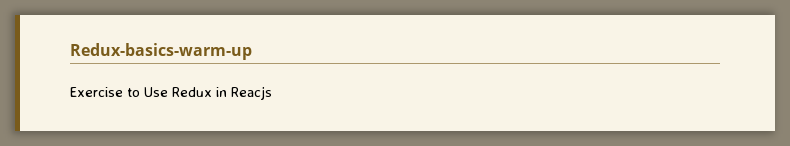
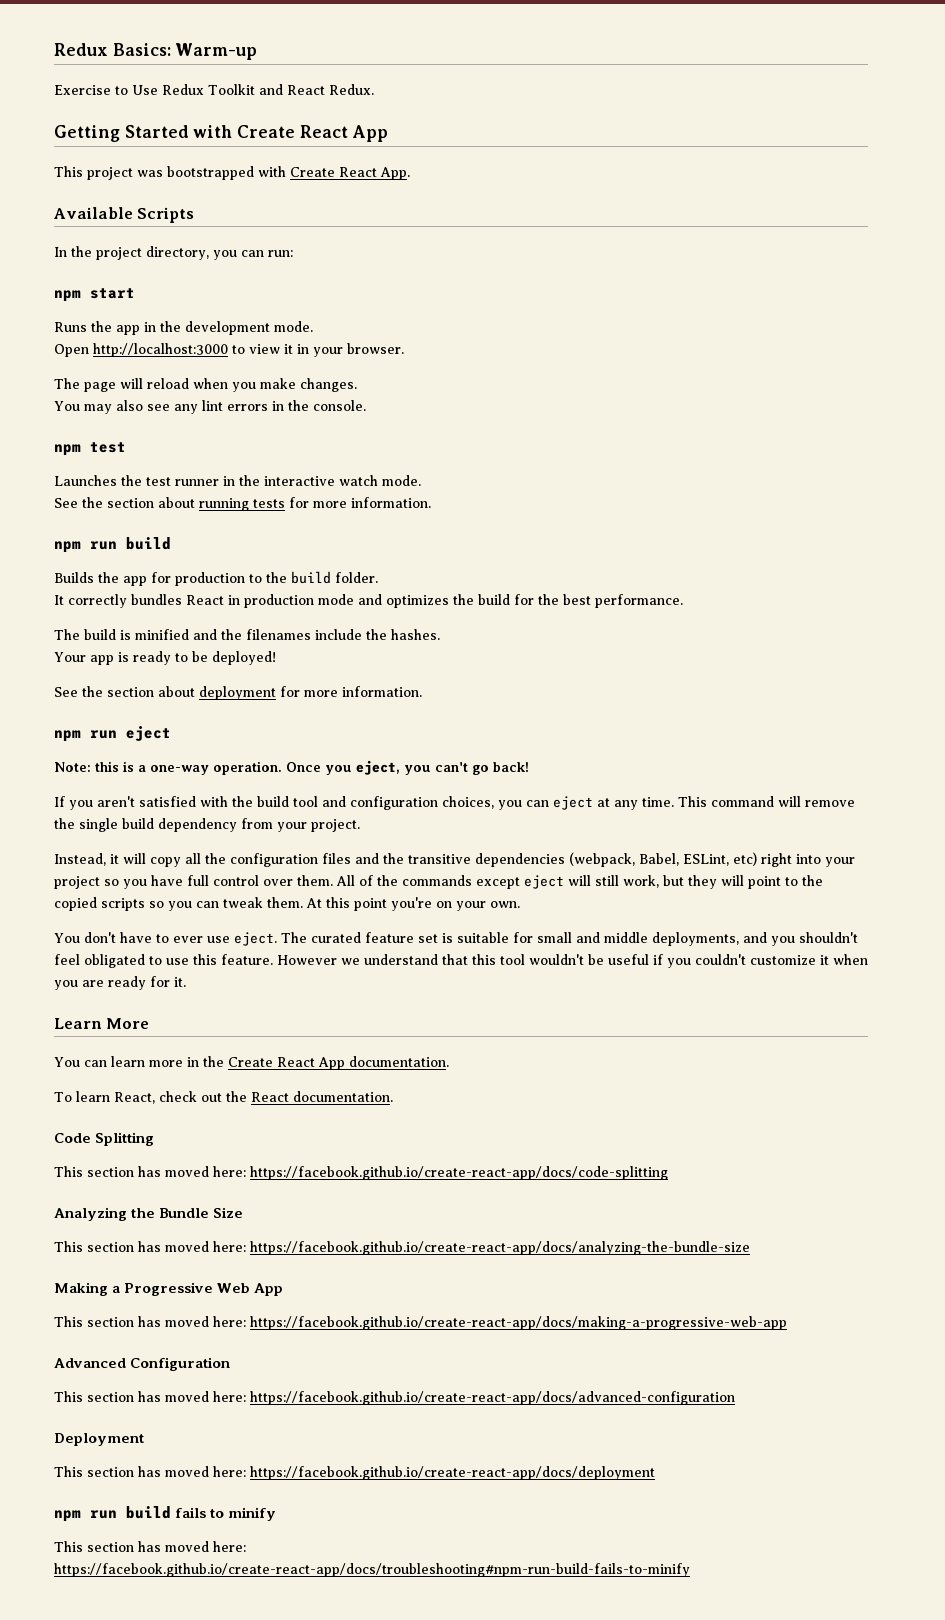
- Redux-basics-warm-up
+ Redux Basics: Warm-up
- Exercise to Use Redux in Reacjs
+ Exercise to Use Redux Toolkit and React Redux.
+ Getting Started with Create React App
+ This project was bootstrapped with Create React App.
+ Available Scripts
+ In the project directory, you can run:
+ npm start
+ Runs the app in the development mode.
+ Open http://localhost:3000 to view it in your browser.
+ The page will reload when you make changes.
+ You may also see any lint errors in the console.
+ npm test
+ Launches the test runner in the interactive watch mode.
+ See the section about running tests for more information.
+ npm run build
+ Builds the app for production to the build folder.
+ It correctly bundles React in production mode and optimizes the build for the best performance.
+ The build is minified and the filenames include the hashes.
+ Your app is ready to be deployed!
+ See the section about deployment for more information.
+ npm run eject
+ Note: this is a one-way operation. Once you eject, you can't go back!
+ If you aren't satisfied with the build tool and configuration choices, you can eject at any time. This command will remove the single build dependency from your project.
+ Instead, it will copy all the configuration files and the transitive dependencies (webpack, Babel, ESLint, etc) right into your project so you have full control over them. All of the commands except eject will still work, but they will point to the copied scripts so you can tweak them. At this point you're on your own.
+ You don't have to ever use eject. The curated feature set is suitable for small and middle deployments, and you shouldn't feel obligated to use this feature. However we understand that this tool wouldn't be useful if you couldn't customize it when you are ready for it.
+ Learn More
+ You can learn more in the Create React App documentation.
+ To learn React, check out the React documentation.
+ Code Splitting
+ This section has moved here: https://facebook.github.io/create-react-app/docs/code-splitting
+ Analyzing the Bundle Size
+ This section has moved here: https://facebook.github.io/create-react-app/docs/analyzing-the-bundle-size
+ Making a Progressive Web App
+ This section has moved here: https://facebook.github.io/create-react-app/docs/making-a-progressive-web-app
+ Advanced Configuration
+ This section has moved here: https://facebook.github.io/create-react-app/docs/advanced-configuration
+ Deployment
+ This section has moved here: https://facebook.github.io/create-react-app/docs/deployment
+ npm run build fails to minify
+ This section has moved here: https://facebook.github.io/create-react-app/docs/troubleshooting#npm-run-build-fails-to-minify

